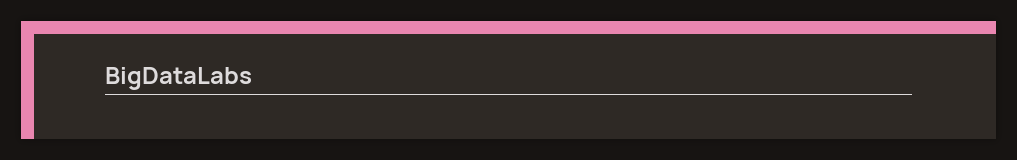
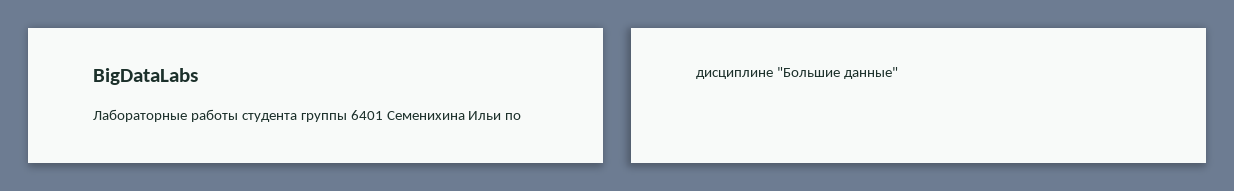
+ Лабораторные работы студента группы 6401 Семенихина Ильи по дисциплине "Большие данные"

